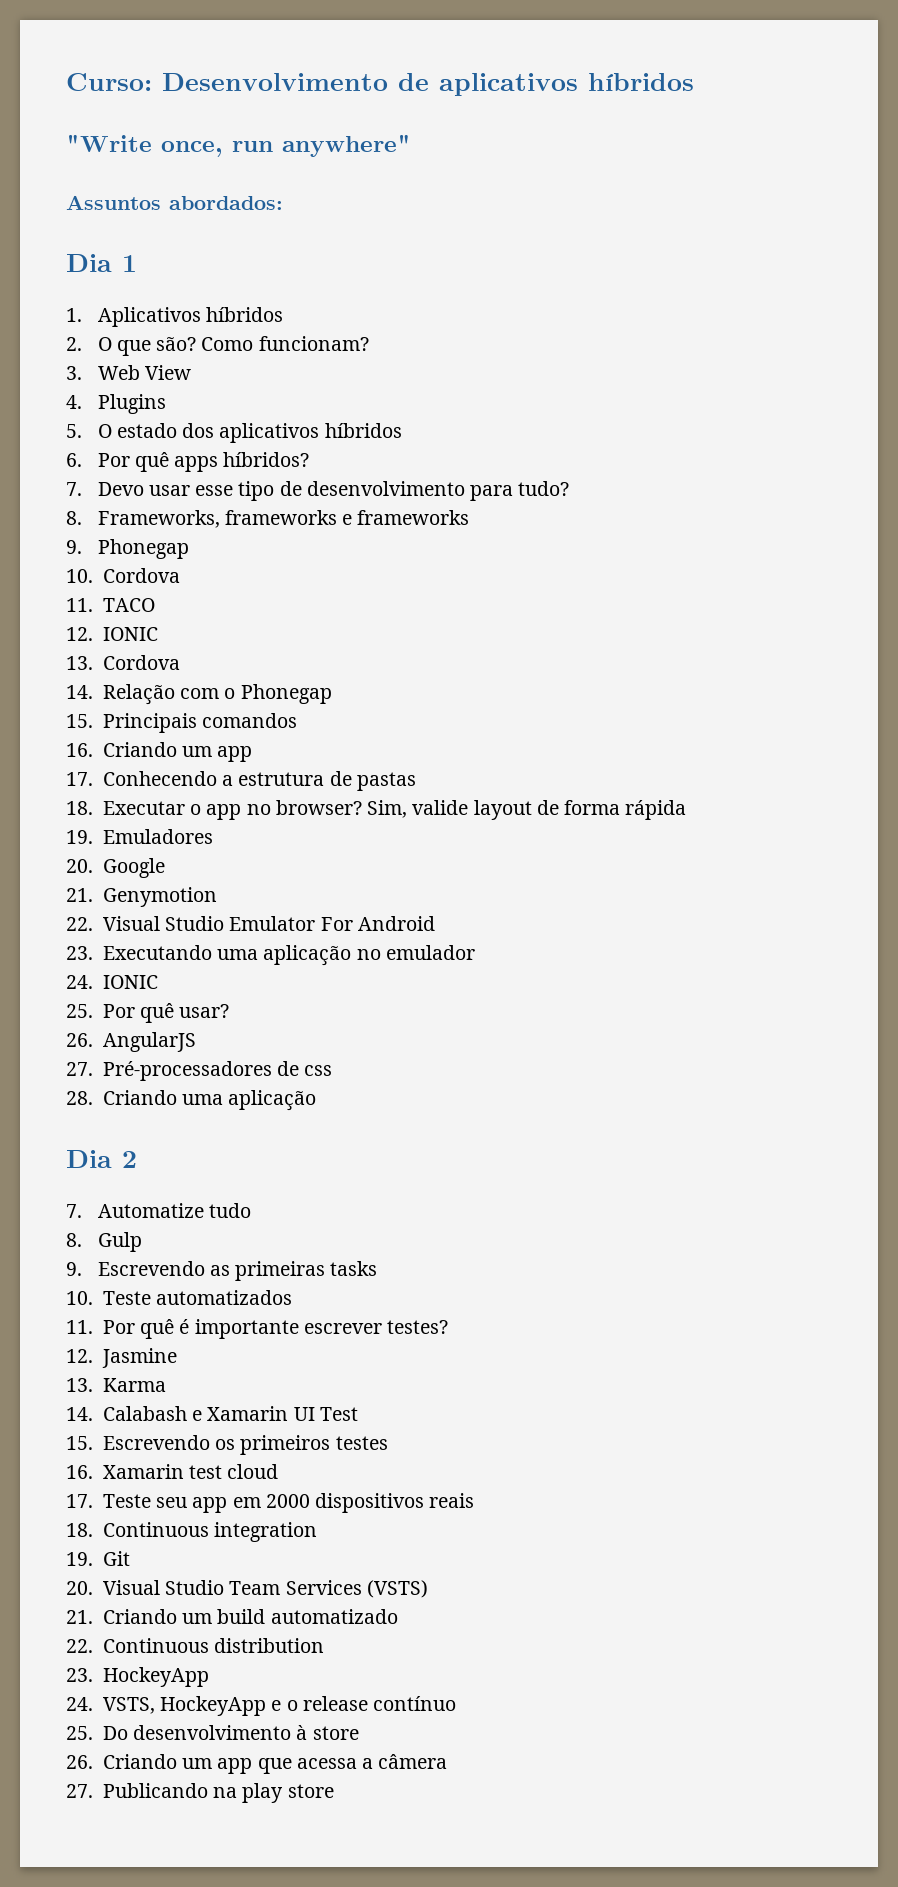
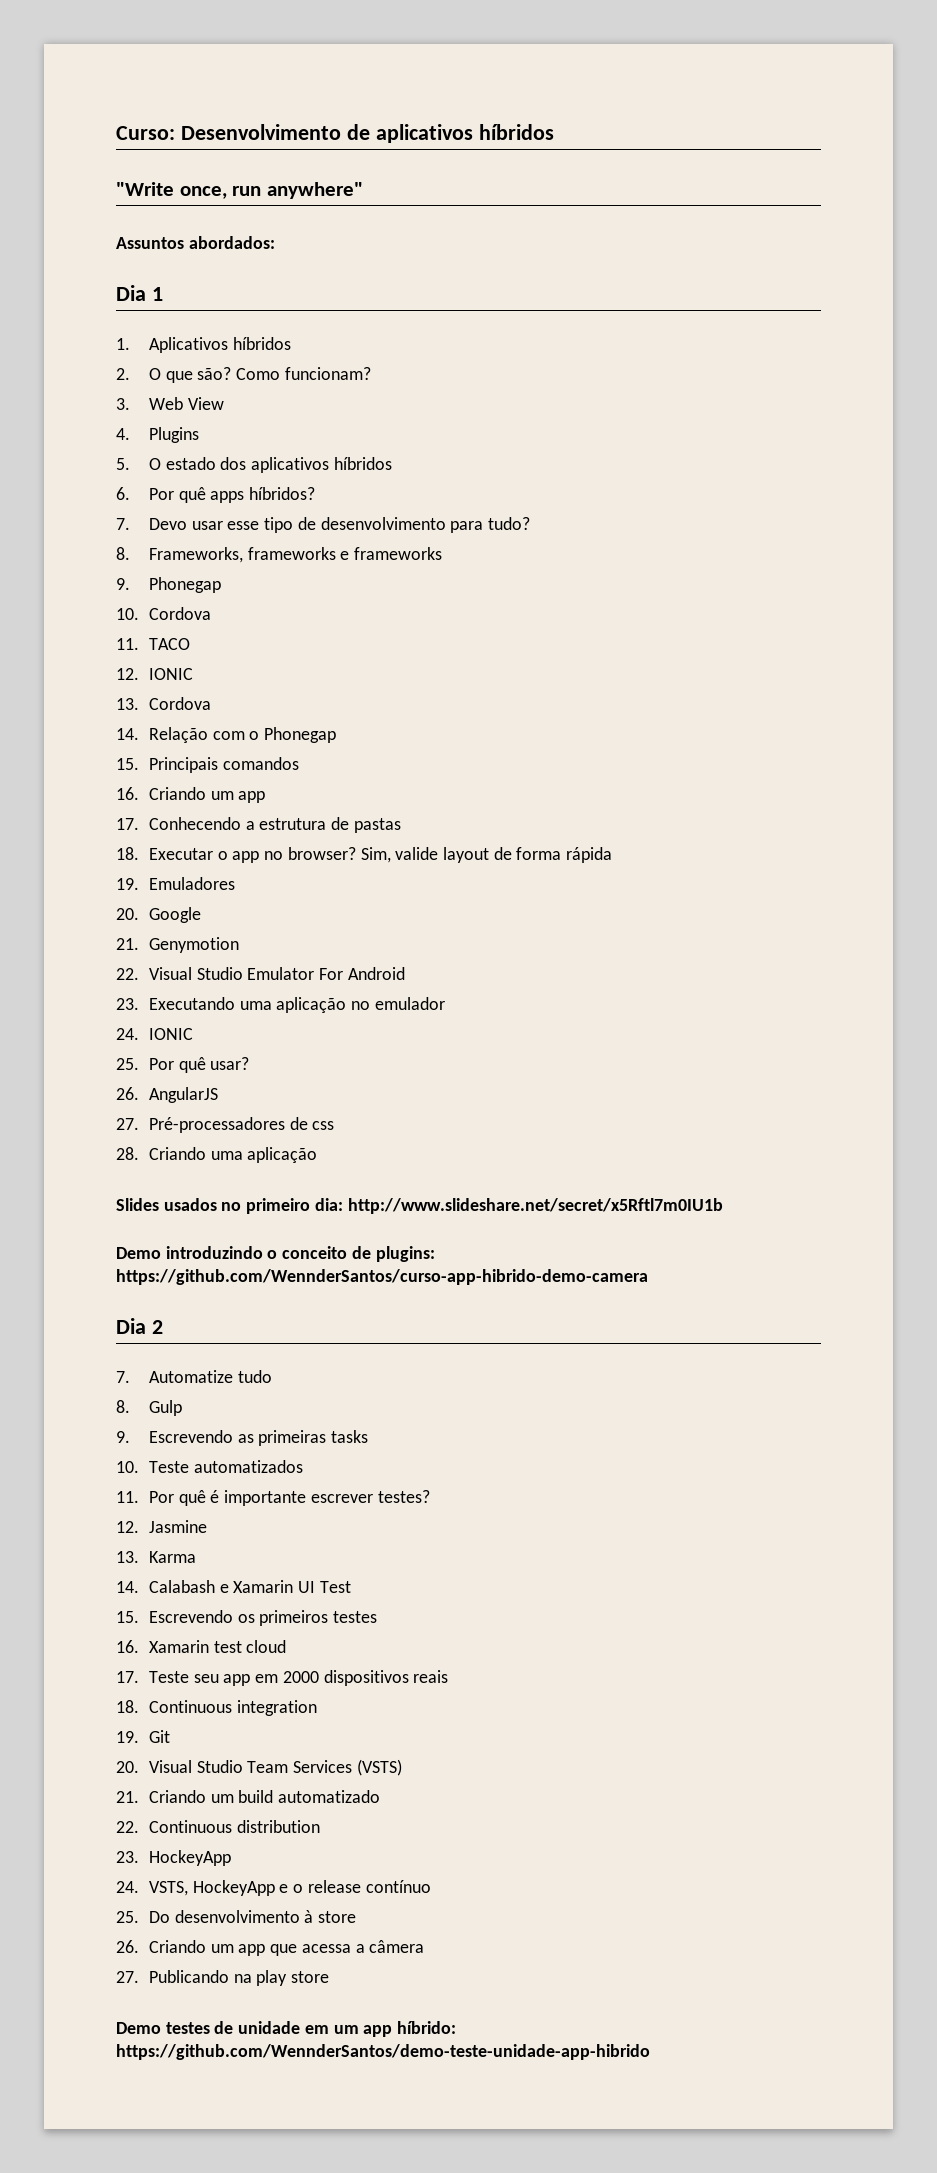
+ Slides usados no primeiro dia: http://www.slideshare.net/secret/x5Rftl7m0IU1b
+ Demo introduzindo o conceito de plugins: https://github.com/WennderSantos/curso-app-hibrido-demo-camera
+ Demo testes de unidade em um app híbrido: https://github.com/WennderSantos/demo-teste-unidade-app-hibrido

